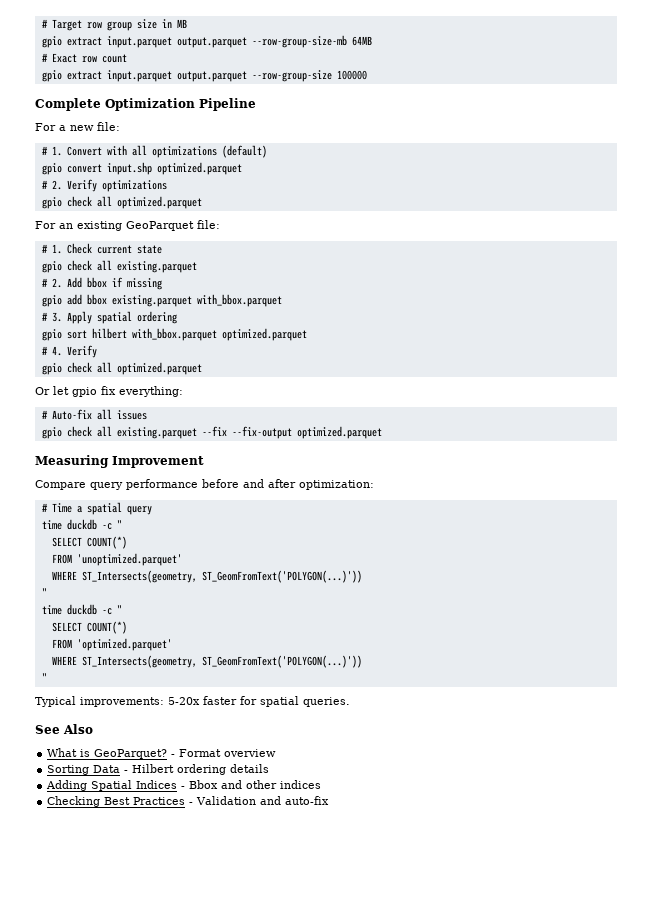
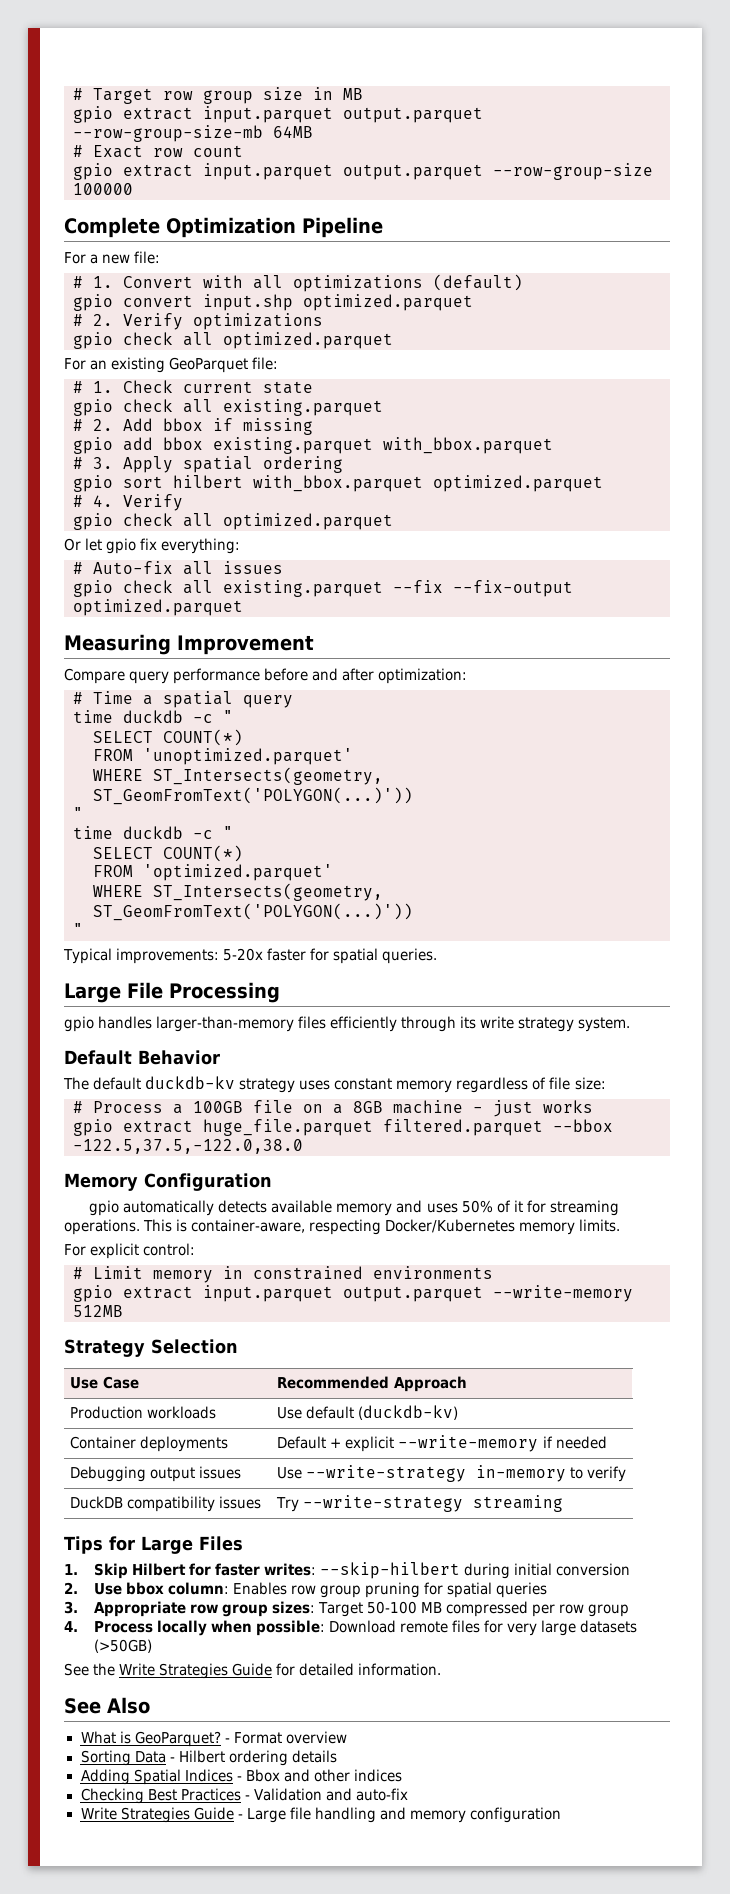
+ Large File Processing
+ gpio handles larger-than-memory files efficiently through its write strategy system.
+ Default Behavior
+ The default duckdb-kv strategy uses constant memory regardless of file size:
+ # Process a 100GB file on a 8GB machine - just works
+ gpio extract huge_file.parquet filtered.parquet --bbox -122.5,37.5,-122.0,38.0
+ Memory Configuration
+ gpio automatically detects available memory and uses 50% of it for streaming operations. This is container-aware, respecting Docker/Kubernetes memory limits.
+ For explicit control:
+ # Limit memory in constrained environments
+ gpio extract input.parquet output.parquet --write-memory 512MB
+ Strategy Selection
+ Use Case | Recommended Approach
+ Production workloads | Use default (duckdb-kv)
+ Container deployments | Default + explicit --write-memory if needed
+ Debugging output issues | Use --write-strategy in-memory to verify
+ DuckDB compatibility issues | Try --write-strategy streaming
+ Tips for Large Files
+ 1. Skip Hilbert for faster writes: --skip-hilbert during initial conversion
+ 2. Use bbox column: Enables row group pruning for spatial queries
+ 3. Appropriate row group sizes: Target 50-100 MB compressed per row group
+ 4. Process locally when possible: Download remote files for very large datasets (>50GB)
+ See the Write Strategies Guide for detailed information.
+ Write Strategies Guide - Large file handling and memory configuration

